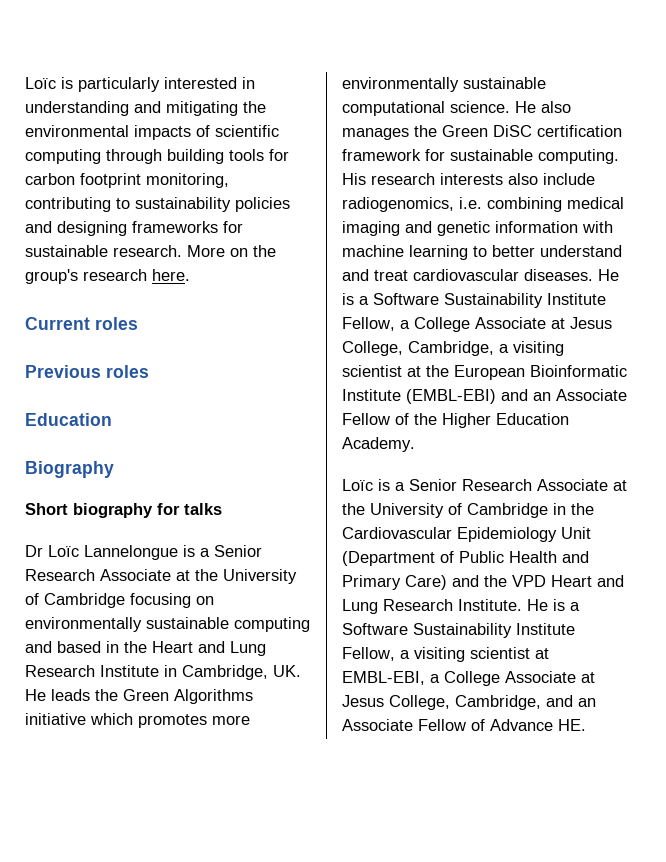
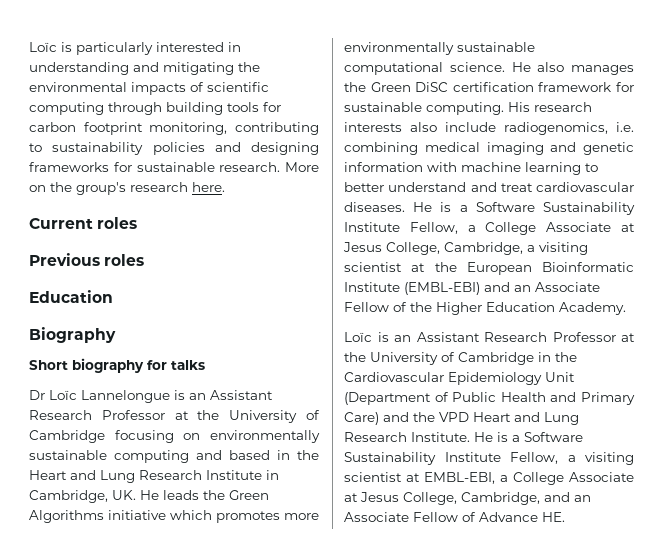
- Dr Loïc Lannelongue is a Senior Research Associate at the University of Cambridge focusing on environmentally sustainable computing and based in the Heart and Lung Research Institute in Cambridge, UK. He leads the Green Algorithms initiative which promotes more environmentally sustainable computational science.
+ Dr Loïc Lannelongue is an Assistant Research Professor at the University of Cambridge focusing on environmentally sustainable computing and based in the Heart and Lung Research Institute in Cambridge, UK. He leads the Green Algorithms initiative which promotes more environmentally sustainable computational science.
- Loïc is a Senior Research Associate at the University of Cambridge in the Cardiovascular Epidemiology Unit (Department of Public Health and Primary Care) and the VPD Heart and Lung Research Institute.
+ Loïc is an Assistant Research Professor at the University of Cambridge in the Cardiovascular Epidemiology Unit (Department of Public Health and Primary Care) and the VPD Heart and Lung Research Institute.

